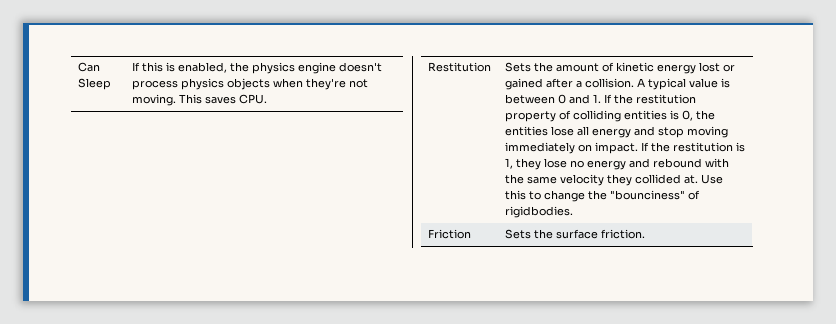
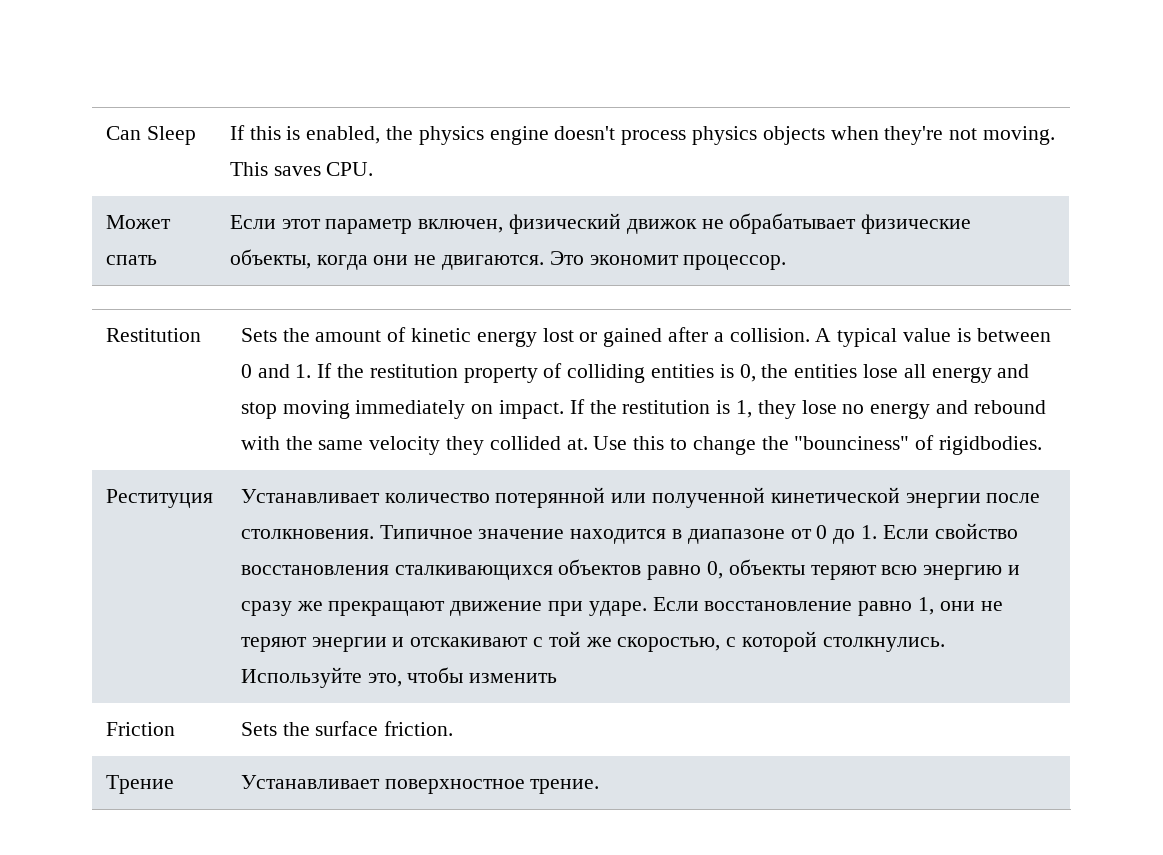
+ Может спать | Если этот параметр включен, физический движок не обрабатывает физические объекты, когда они не двигаются. Это экономит процессор.
+ Реституция | Устанавливает количество потерянной или полученной кинетической энергии после столкновения. Типичное значение находится в диапазоне от 0 до 1. Если свойство восстановления сталкивающихся объектов равно 0, объекты теряют всю энергию и сразу же прекращают движение при ударе. Если восстановление равно 1, они не теряют энергии и отскакивают с той же скоростью, с которой столкнулись. Используйте это, чтобы изменить
+ Трение | Устанавливает поверхностное трение.

